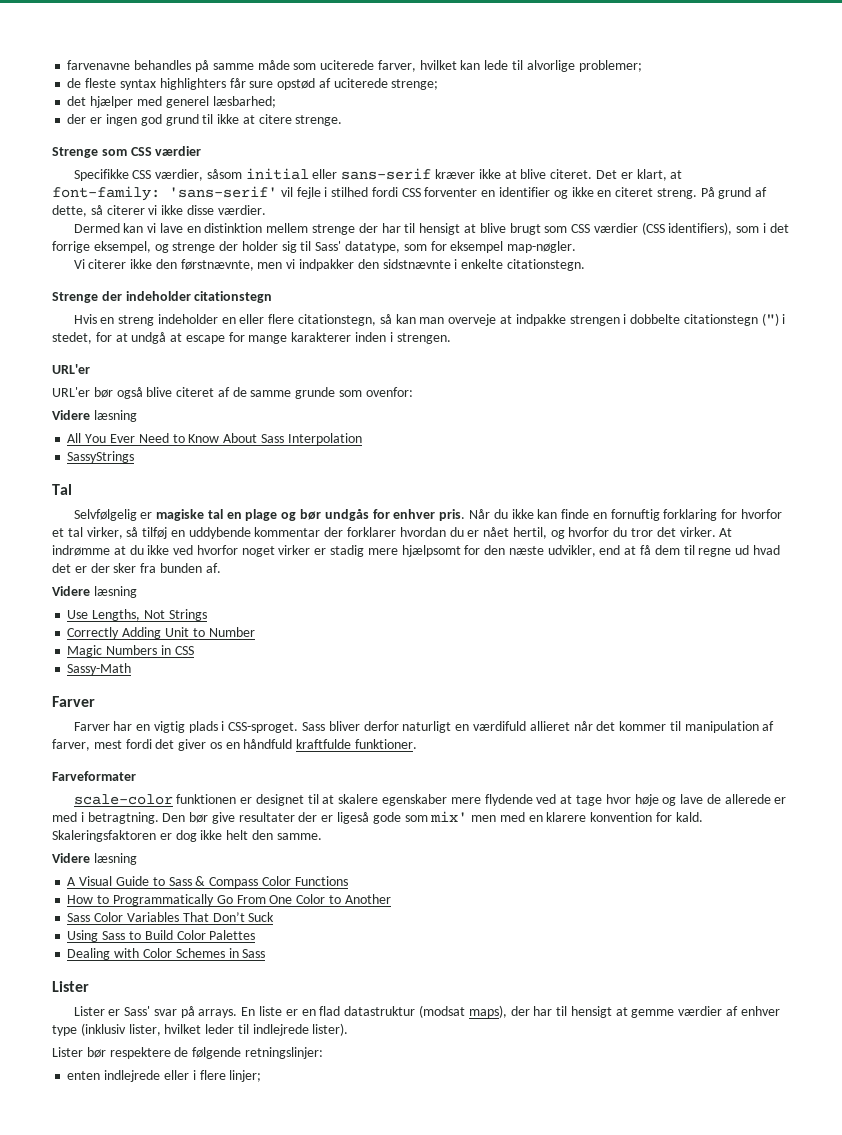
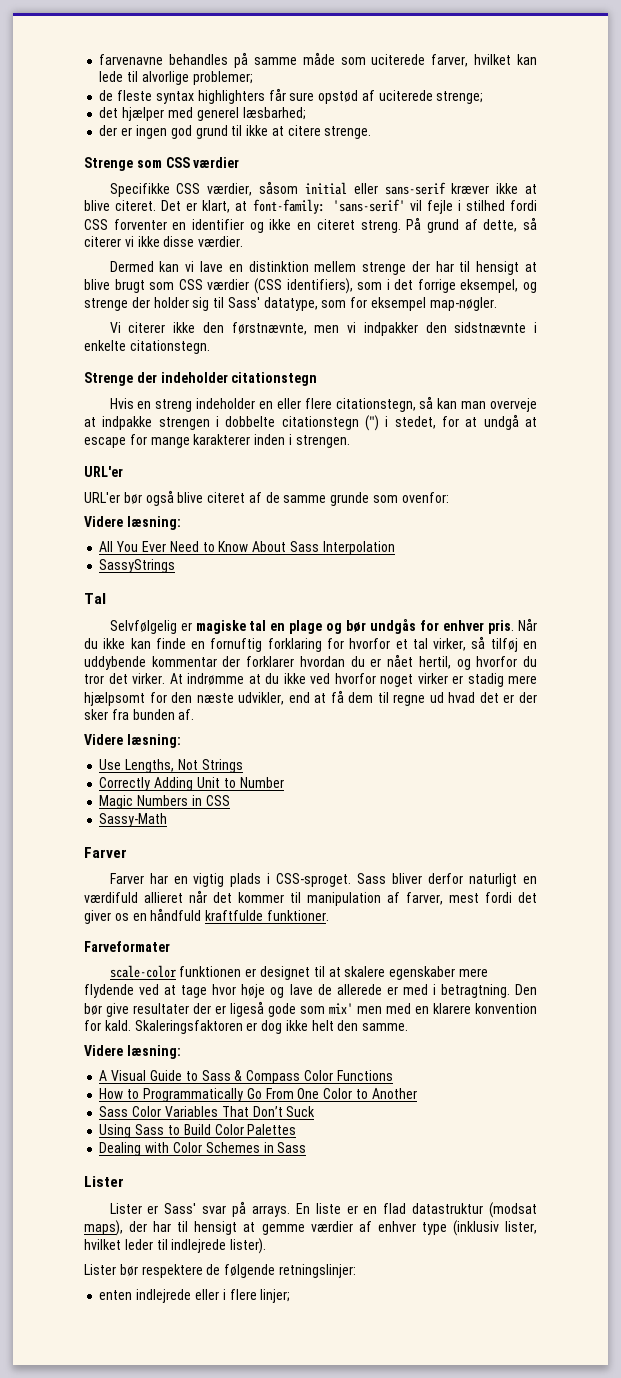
  URL'er bør også blive citeret af de samme grunde som ovenfor:
- Videre læsning
+ Videre læsning:
  At indrømme at du ikke ved hvorfor noget virker er stadig mere hjælpsomt for den næste udvikler, end at få dem til regne ud hvad det er der sker fra bunden af.
- Videre læsning
+ Videre læsning:
  Skaleringsfaktoren er dog ikke helt den samme.
- Videre læsning
+ Videre læsning:

